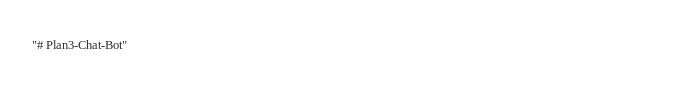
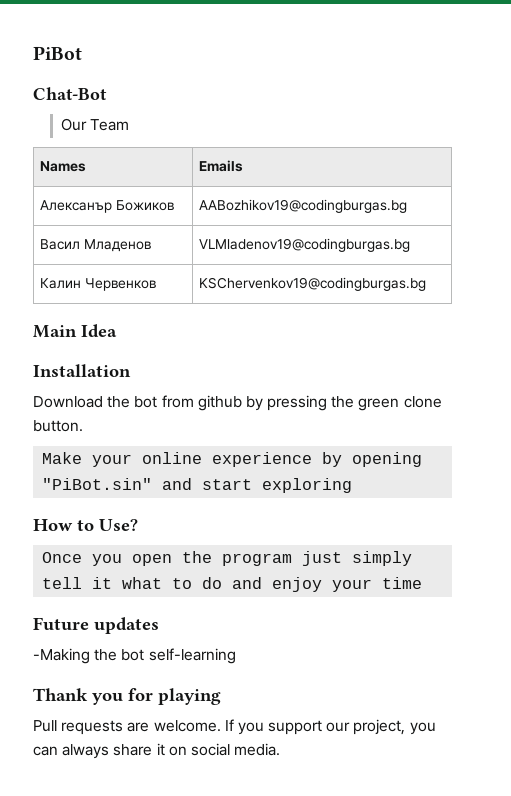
- "# Plan3-Chat-Bot"
+ PiBot
+ Chat-Bot
+ Our Team
+ Names | Emails
+ Алексанър Божиков | AABozhikov19@codingburgas.bg
+ Васил Младенов | VLMladenov19@codingburgas.bg
+ Калин Червенков | KSChervenkov19@codingburgas.bg
+ Main Idea
+ Installation
+ Download the bot from github by pressing the green clone button.
+ Make your online experience by opening "PiBot.sin" and start exploring
+ How to Use?
+ Once you open the program just simply tell it what to do and enjoy your time
+ Future updates
+ -Making the bot self-learning
+ Thank you for playing
+ Pull requests are welcome. If you support our project, you can always share it on social media.

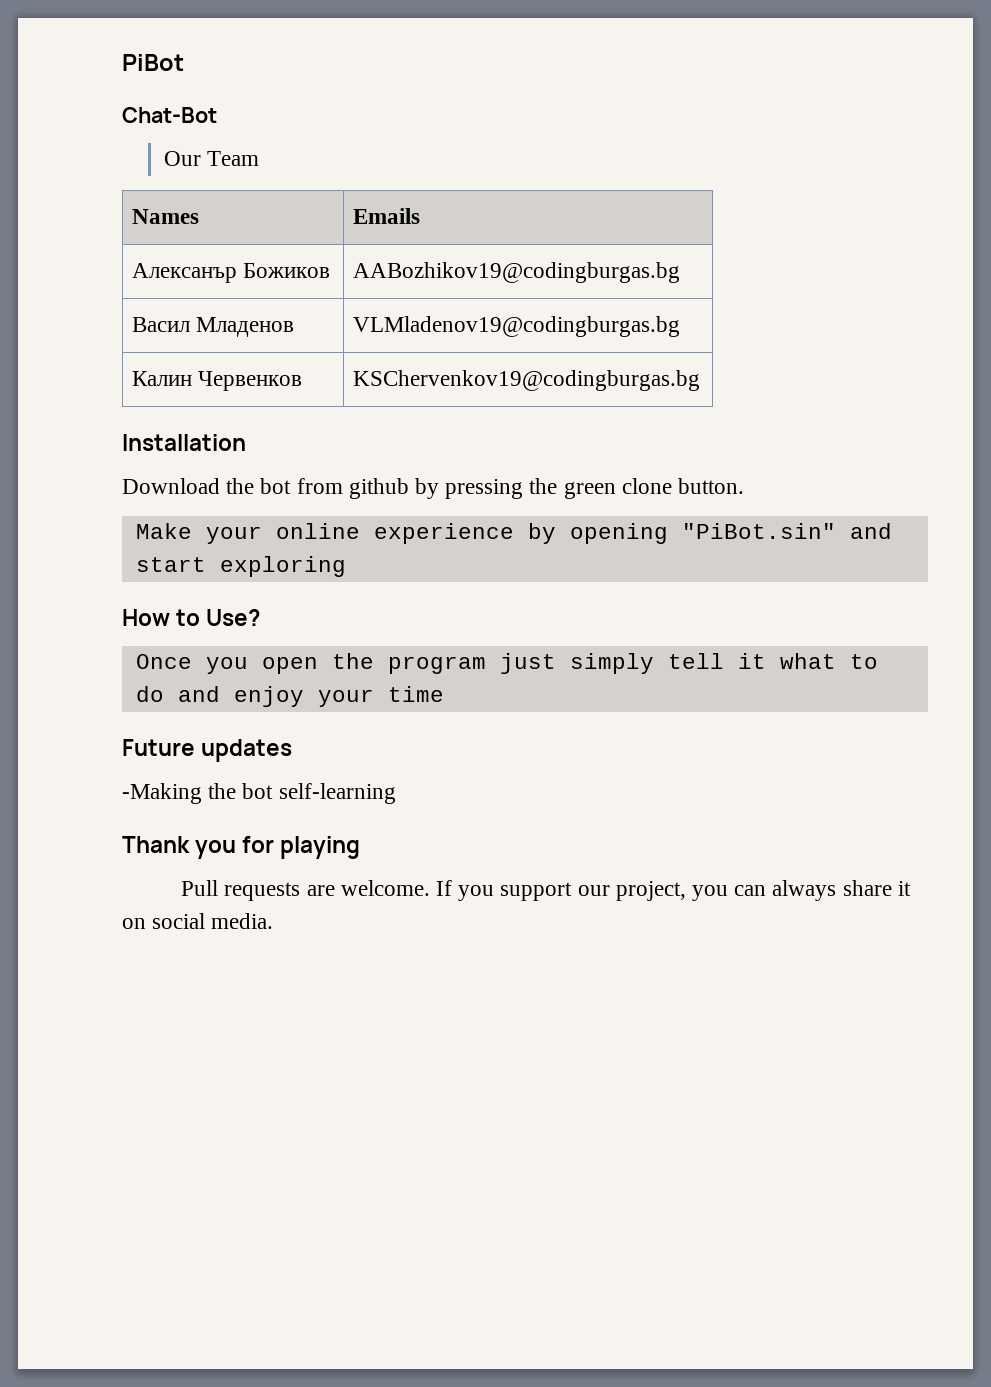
- Main Idea

